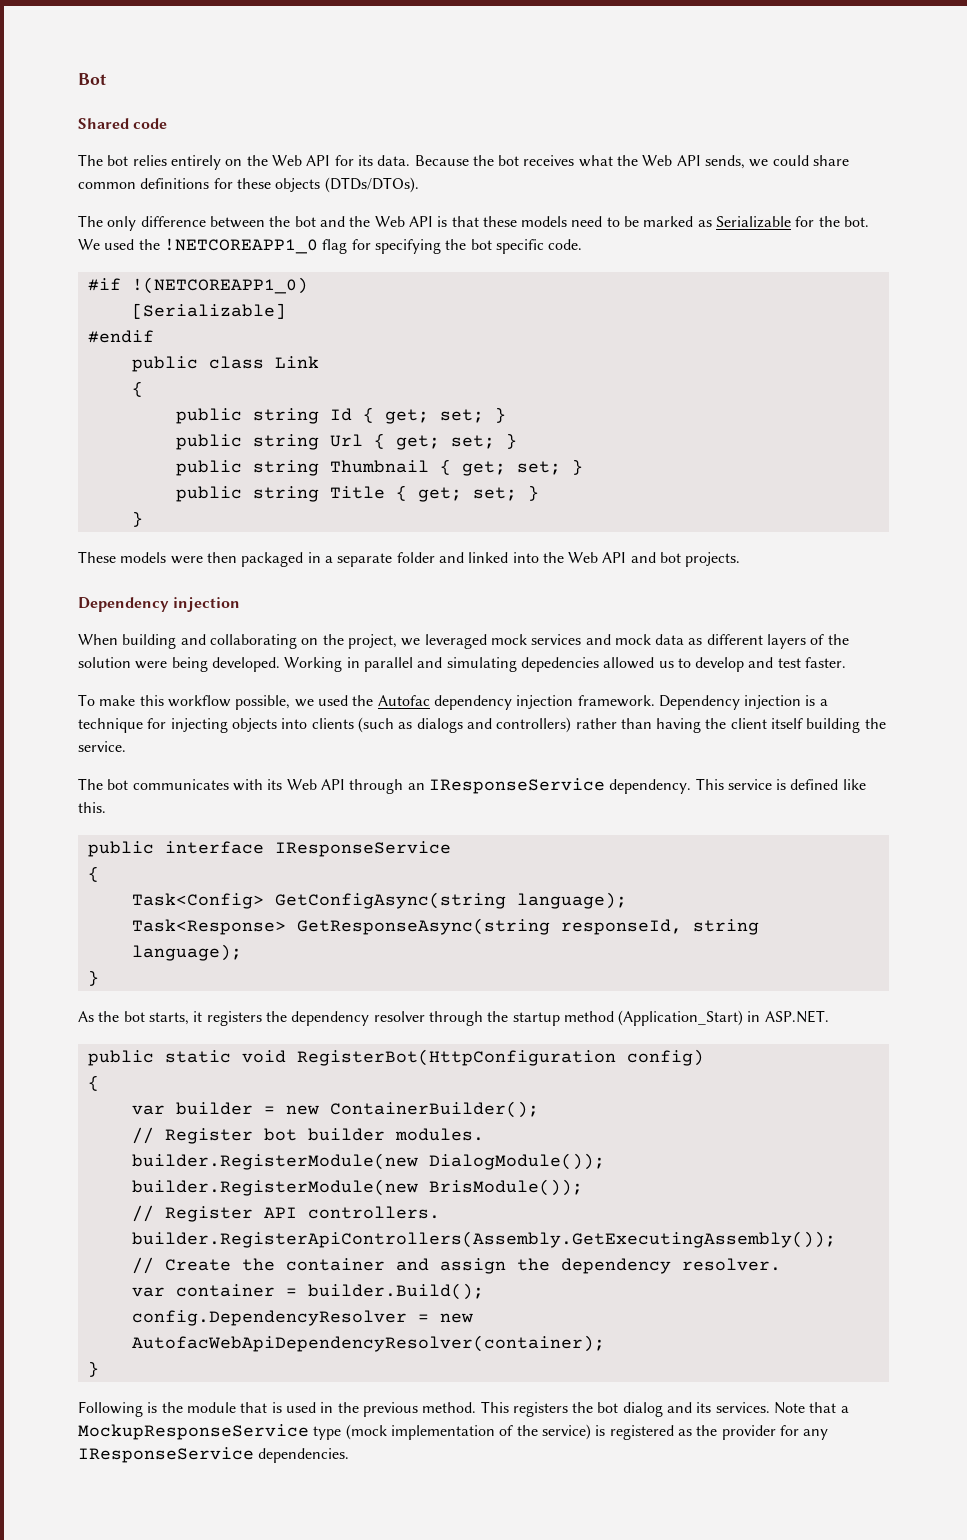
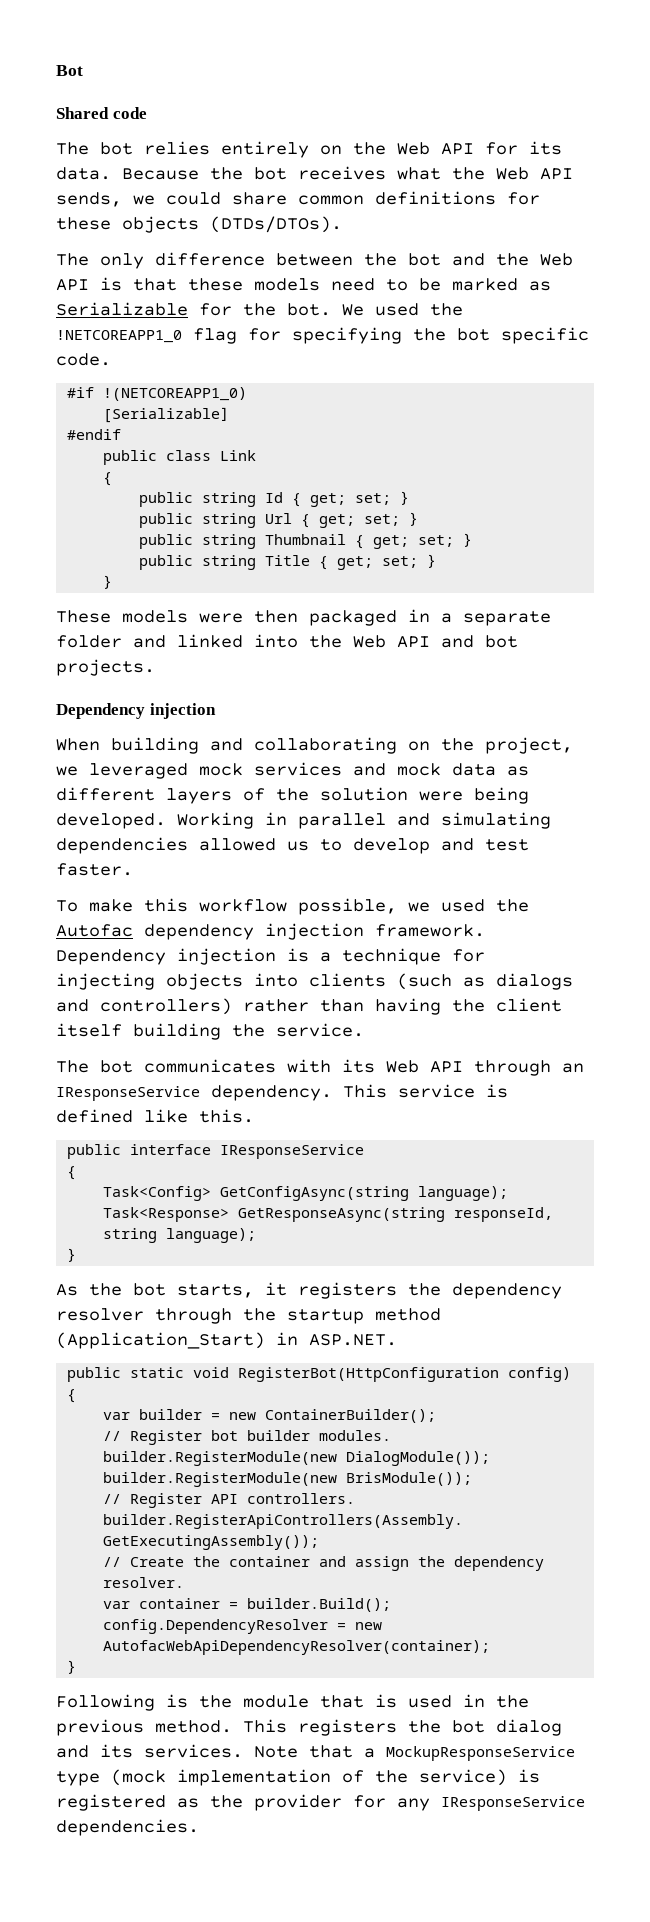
- Working in parallel and simulating depedencies allowed us to develop and test faster.
+ Working in parallel and simulating dependencies allowed us to develop and test faster.

